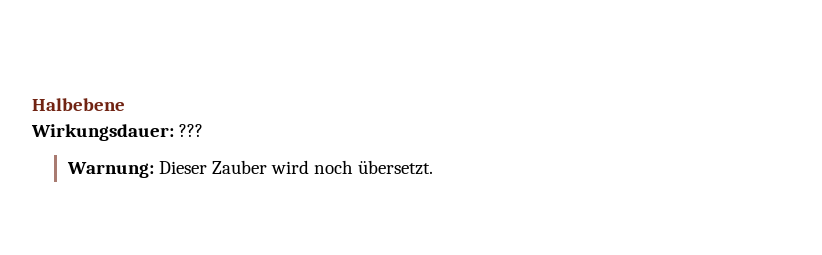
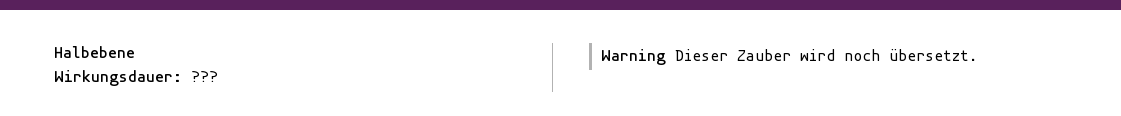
- Warnung: Dieser Zauber wird noch übersetzt.
+ Warning Dieser Zauber wird noch übersetzt.

